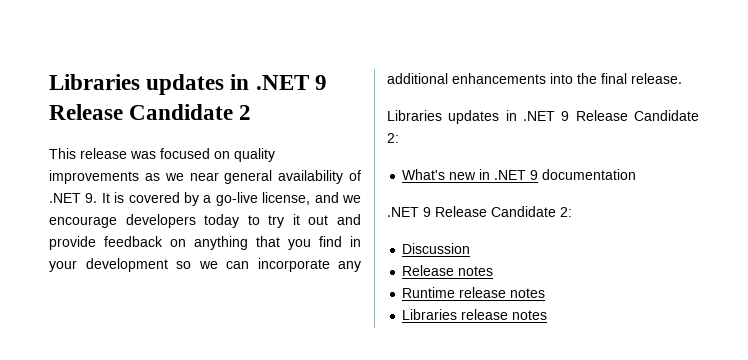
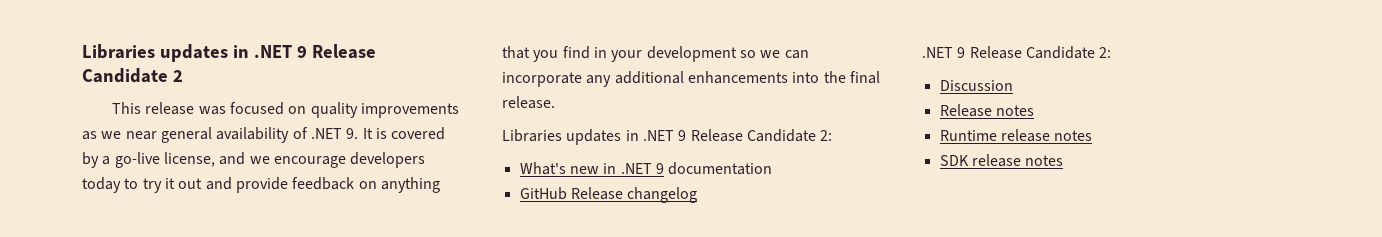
+ GitHub Release changelog
- Libraries release notes
+ SDK release notes

